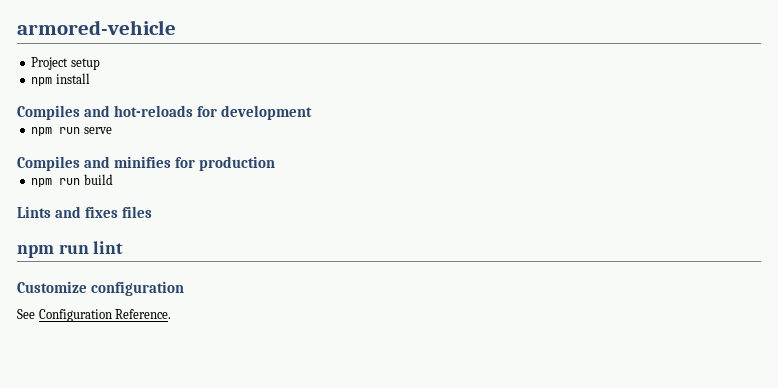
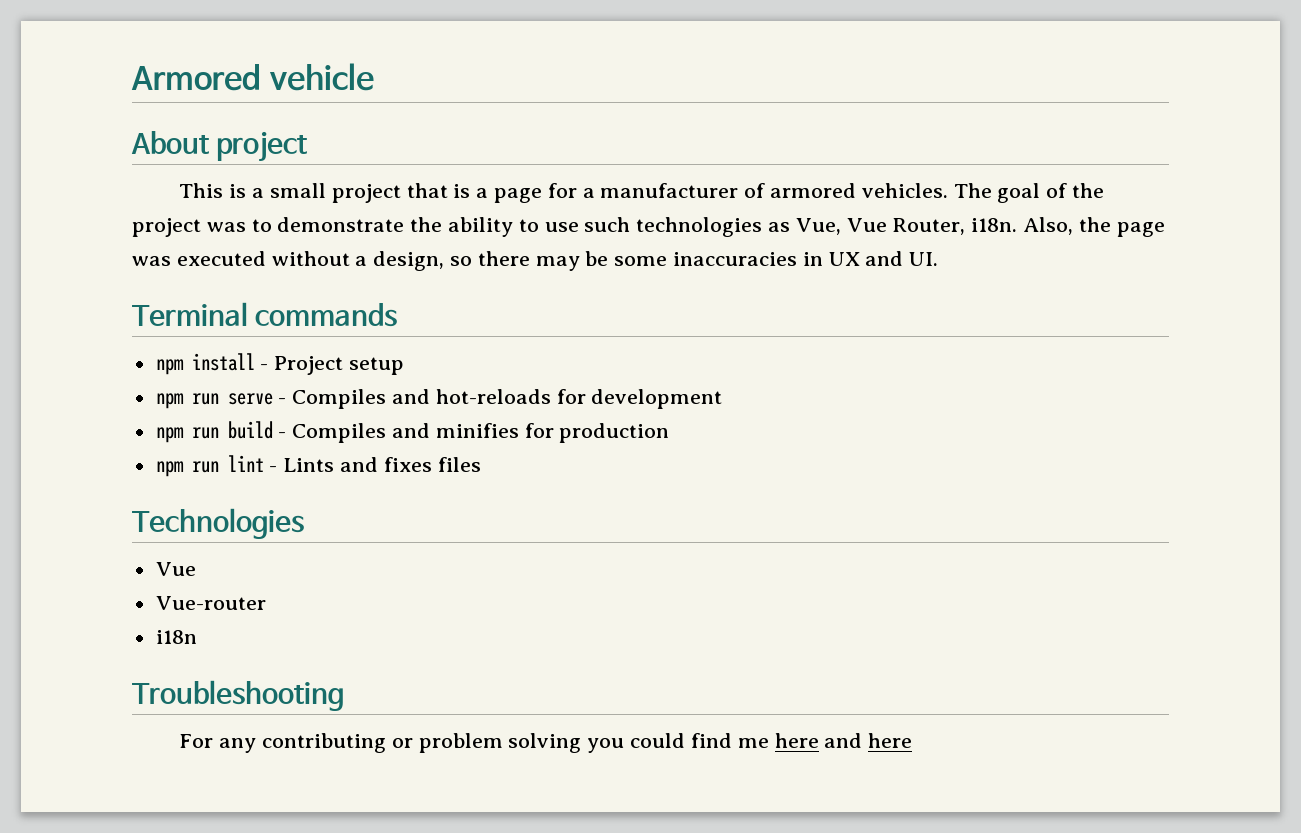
- armored-vehicle
- Project setup
+ Armored vehicle
+ About project
+ This is a small project that is a page for a manufacturer of armored vehicles. The goal of the project was to demonstrate the ability to use such technologies as Vue, Vue Router, i18n. Also, the page was executed without a design, so there may be some inaccuracies in UX and UI.
+ Terminal commands
+ npm install - Project setup
- npm install
- Compiles and hot-reloads for development
+ npm run serve - Compiles and hot-reloads for development
- npm run serve
- Compiles and minifies for production
+ npm run build - Compiles and minifies for production
- npm run build
- Lints and fixes files
+ npm run lint - Lints and fixes files
- npm run lint
- Customize configuration
- See Configuration Reference.
+ Technologies
+ Vue
+ Vue-router
+ i18n
+ Troubleshooting
+ For any contributing or problem solving you could find me here and here

